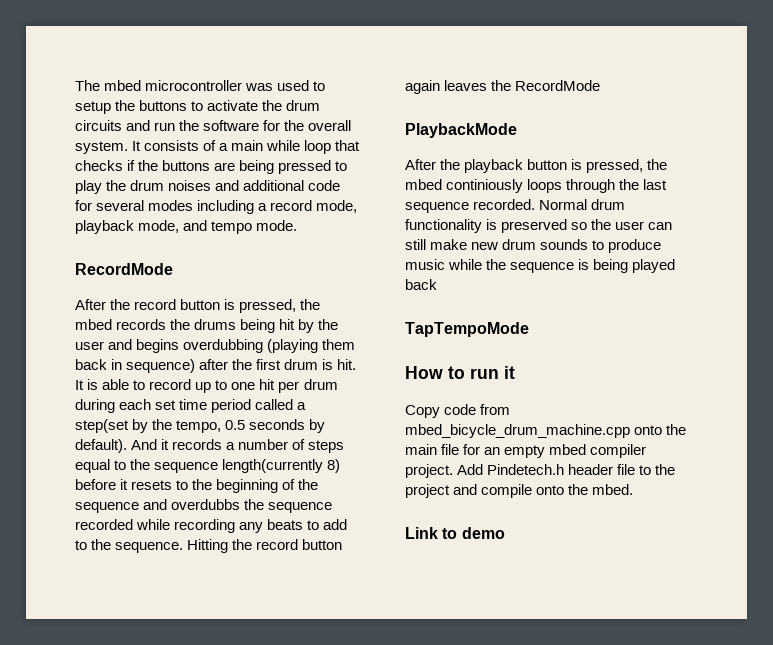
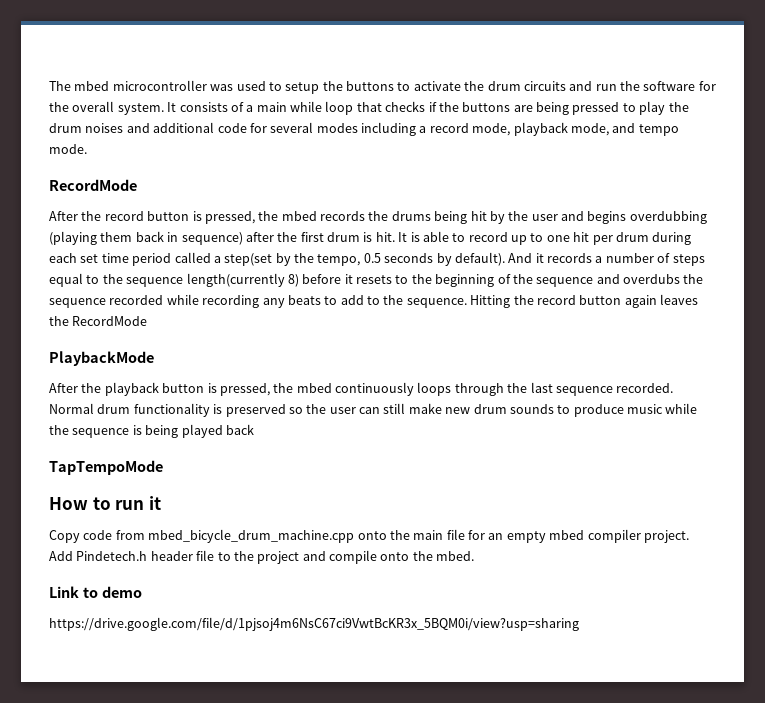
- And it records a number of steps equal to the sequence length(currently 8) before it resets to the beginning of the sequence and overdubbs the sequence recorded while recording any beats to add to the sequence.
+ And it records a number of steps equal to the sequence length(currently 8) before it resets to the beginning of the sequence and overdubs the sequence recorded while recording any beats to add to the sequence.
- After the playback button is pressed, the mbed continiously loops through the last sequence recorded.
+ After the playback button is pressed, the mbed continuously loops through the last sequence recorded.
+ https://drive.google.com/file/d/1pjsoj4m6NsC67ci9VwtBcKR3x_5BQM0i/view?usp=sharing

